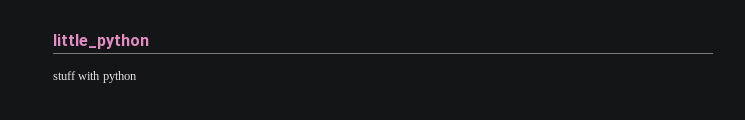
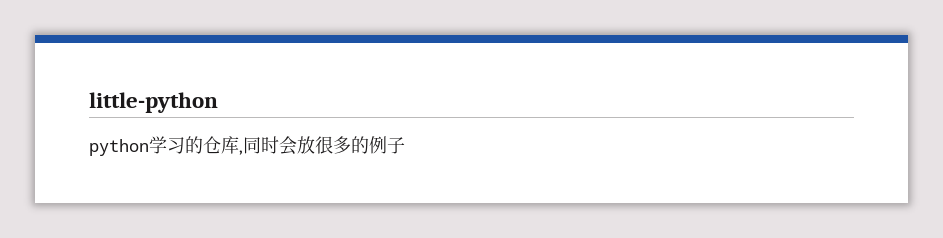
- little_python
- stuff with python
+ little-python
+ python学习的仓库,同时会放很多的例子

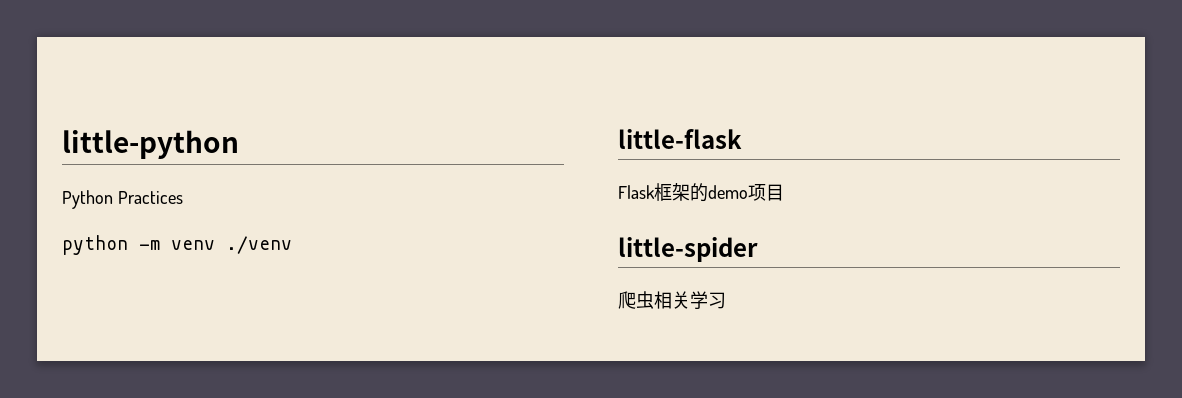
+ Python Practices
- python学习的仓库,同时会放很多的例子
+ python -m venv ./venv
+ little-flask
+ Flask框架的demo项目
+ little-spider
+ 爬虫相关学习

